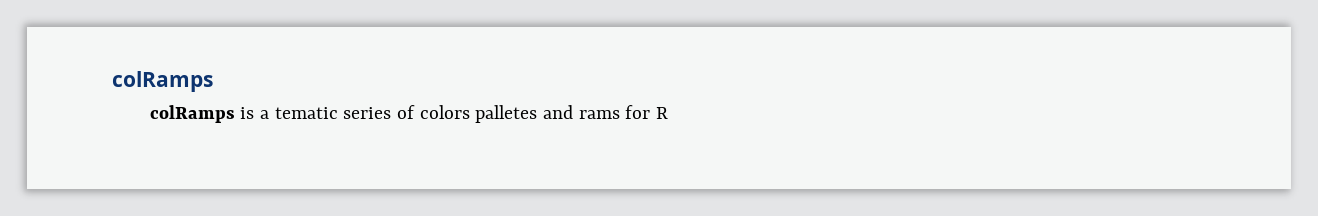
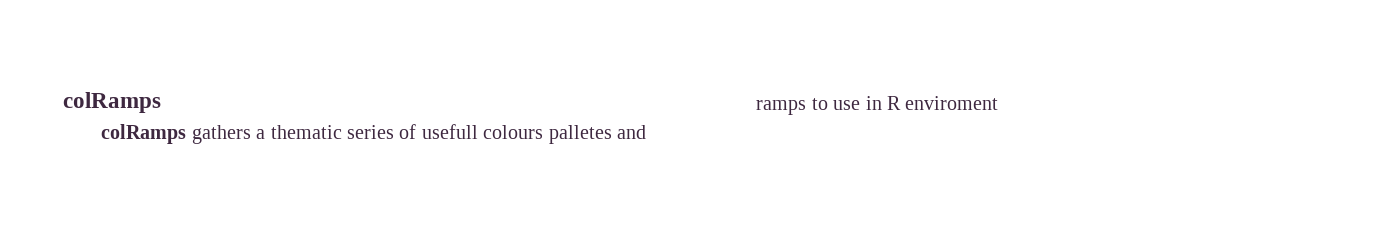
- colRamps is a tematic series of colors palletes and rams for R
+ colRamps gathers a thematic series of usefull colours palletes and ramps to use in R enviroment

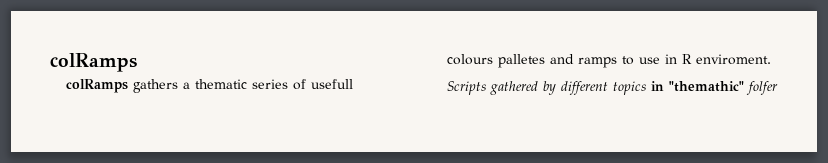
- colRamps gathers a thematic series of usefull colours palletes and ramps to use in R enviroment
+ colRamps gathers a thematic series of usefull colours palletes and ramps to use in R enviroment.
+ Scripts gathered by different topics in "themathic" folfer

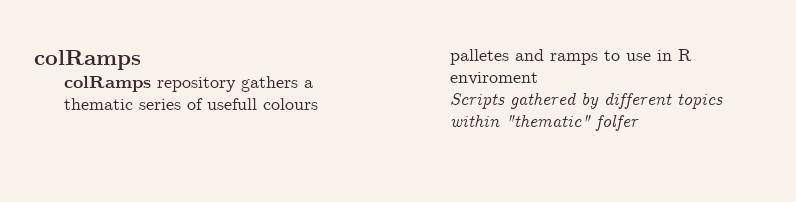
- colRamps gathers a thematic series of usefull colours palletes and ramps to use in R enviroment.
+ colRamps repository gathers a thematic series of usefull colours palletes and ramps to use in R enviroment
- Scripts gathered by different topics in "themathic" folfer
+ Scripts gathered by different topics within "thematic" folfer

